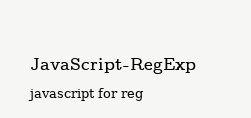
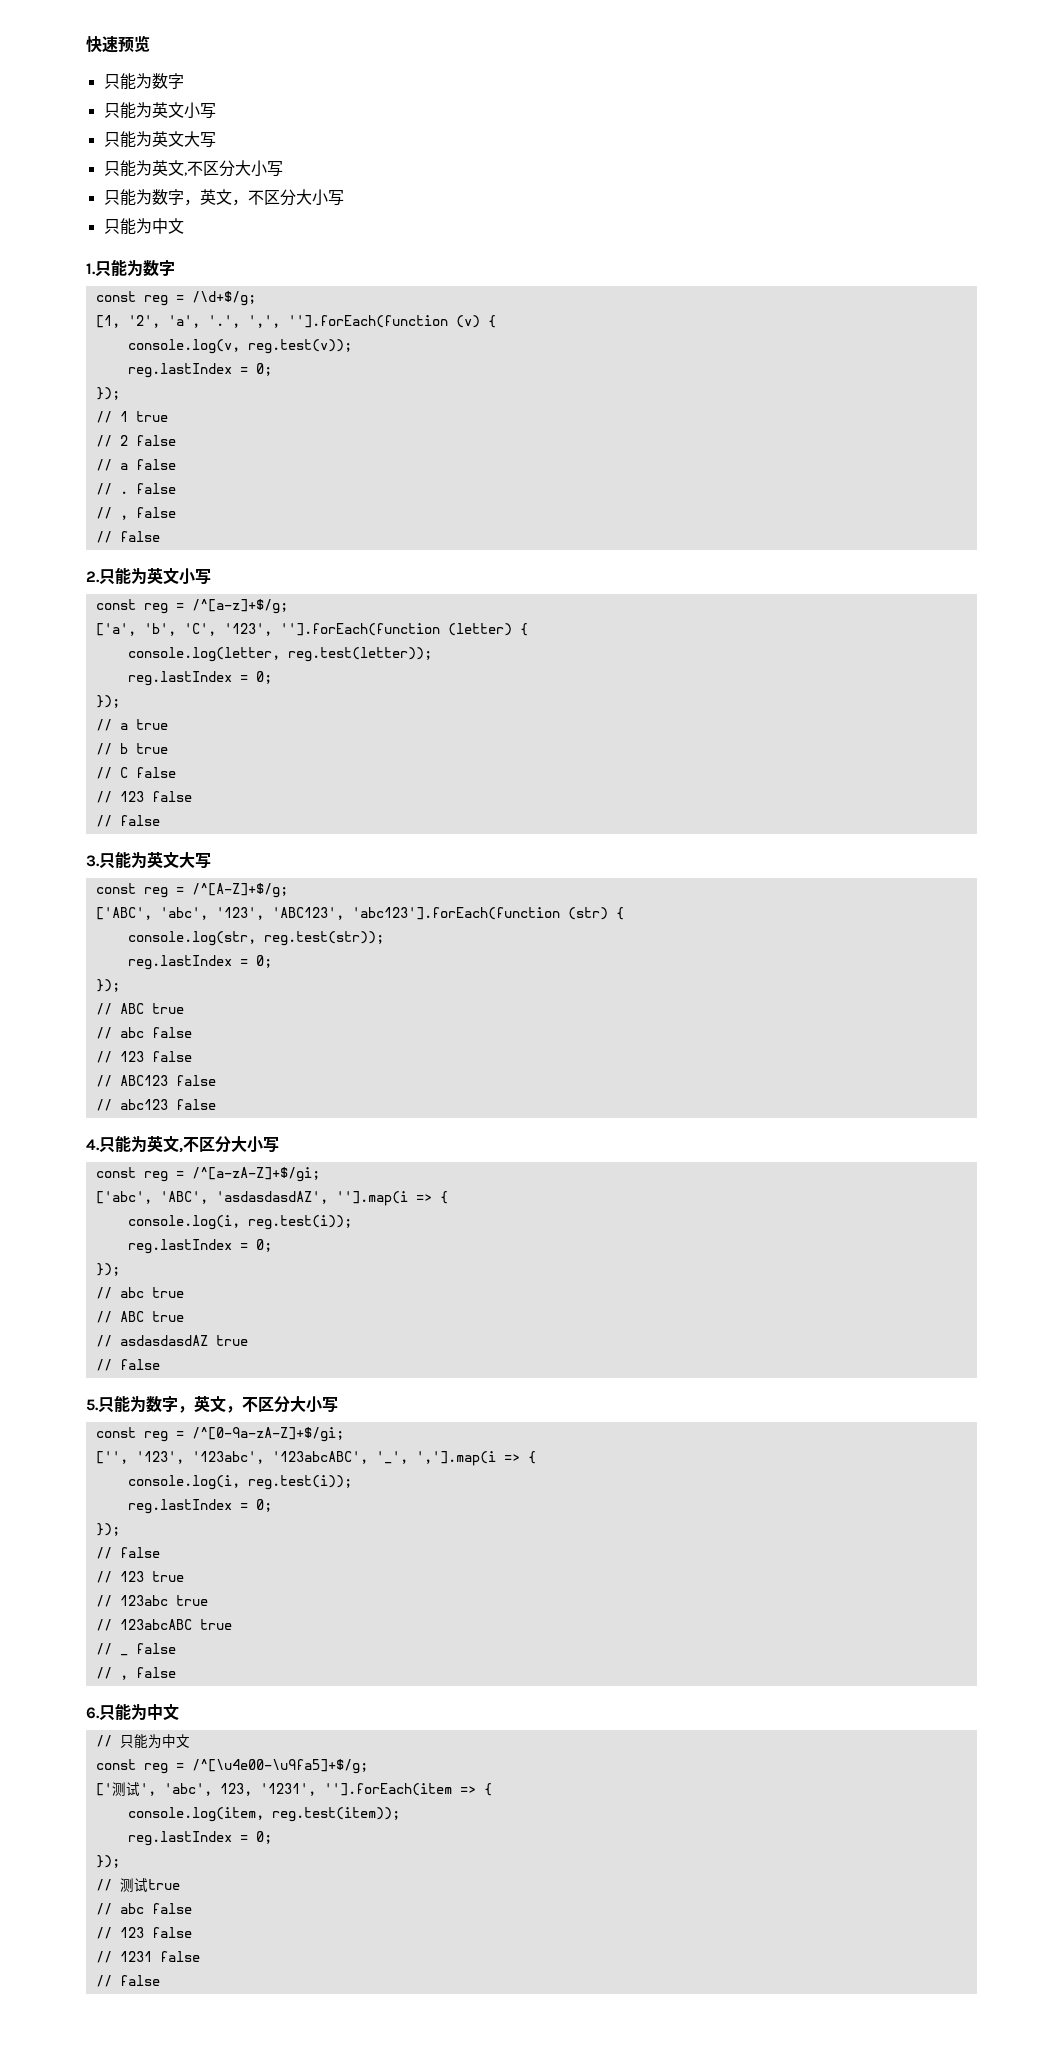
- JavaScript-RegExp
- javascript for reg
+ 快速预览
+ 只能为数字
+ 只能为英文小写
+ 只能为英文大写
+ 只能为英文,不区分大小写
+ 只能为数字，英文，不区分大小写
+ 只能为中文
+ 1.只能为数字
+ const reg = /\d+$/g;
+ [1, '2', 'a', '.', ',', ''].forEach(function (v) {
+ console.log(v, reg.test(v));
+ reg.lastIndex = 0;
+ });
+ // 1 true
+ // 2 false
+ // a false
+ // . false
+ // , false
+ // false
+ 2.只能为英文小写
+ const reg = /^[a-z]+$/g;
+ ['a', 'b', 'C', '123', ''].forEach(function (letter) {
+ console.log(letter, reg.test(letter));
+ reg.lastIndex = 0;
+ });
+ // a true
+ // b true
+ // C false
+ // 123 false
+ // false
+ 3.只能为英文大写
+ const reg = /^[A-Z]+$/g;
+ ['ABC', 'abc', '123', 'ABC123', 'abc123'].forEach(function (str) {
+ console.log(str, reg.test(str));
+ reg.lastIndex = 0;
+ });
+ // ABC true
+ // abc false
+ // 123 false
+ // ABC123 false
+ // abc123 false
+ 4.只能为英文,不区分大小写
+ const reg = /^[a-zA-Z]+$/gi;
+ ['abc', 'ABC', 'asdasdasdAZ', ''].map(i => {
+ console.log(i, reg.test(i));
+ reg.lastIndex = 0;
+ });
+ // abc true
+ // ABC true
+ // asdasdasdAZ true
+ // false
+ 5.只能为数字，英文，不区分大小写
+ const reg = /^[0-9a-zA-Z]+$/gi;
+ ['', '123', '123abc', '123abcABC', '_', ','].map(i => {
+ console.log(i, reg.test(i));
+ reg.lastIndex = 0;
+ });
+ // false
+ // 123 true
+ // 123abc true
+ // 123abcABC true
+ // _ false
+ // , false
+ 6.只能为中文
+ // 只能为中文
+ const reg = /^[\u4e00-\u9fa5]+$/g;
+ ['测试', 'abc', 123, '1231', ''].forEach(item => {
+ console.log(item, reg.test(item));
+ reg.lastIndex = 0;
+ });
+ // 测试true
+ // abc false
+ // 123 false
+ // 1231 false
+ // false

